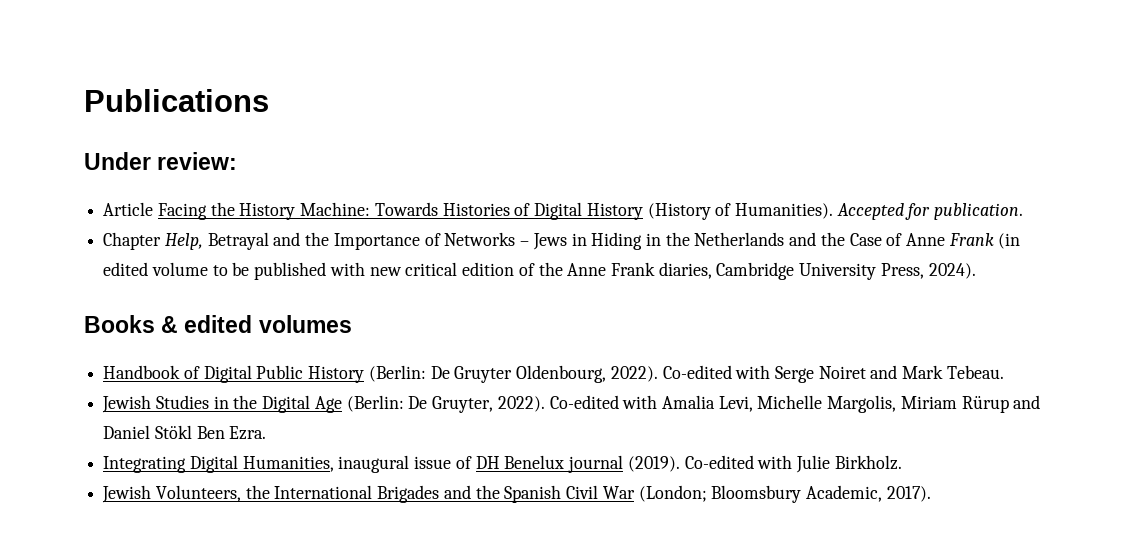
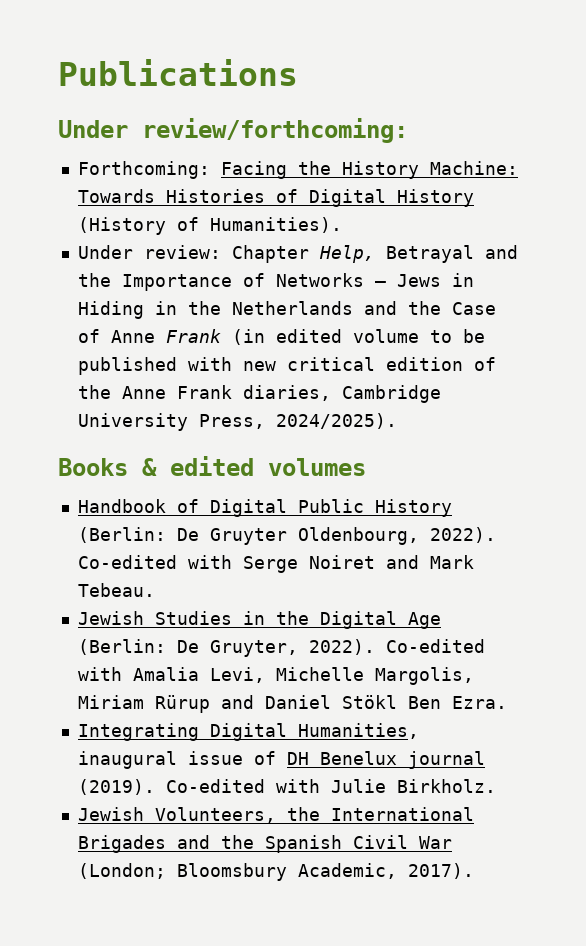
- Under review:
- Article Facing the History Machine: Towards Histories of Digital History (History of Humanities). Accepted for publication.
- Chapter Help, Betrayal and the Importance of Networks – Jews in Hiding in the Netherlands and the Case of Anne Frank (in edited volume to be published with new critical edition of the Anne Frank diaries, Cambridge University Press, 2024).
+ Under review/forthcoming:
+ Forthcoming: Facing the History Machine: Towards Histories of Digital History (History of Humanities).
+ Under review: Chapter Help, Betrayal and the Importance of Networks – Jews in Hiding in the Netherlands and the Case of Anne Frank (in edited volume to be published with new critical edition of the Anne Frank diaries, Cambridge University Press, 2024/2025).

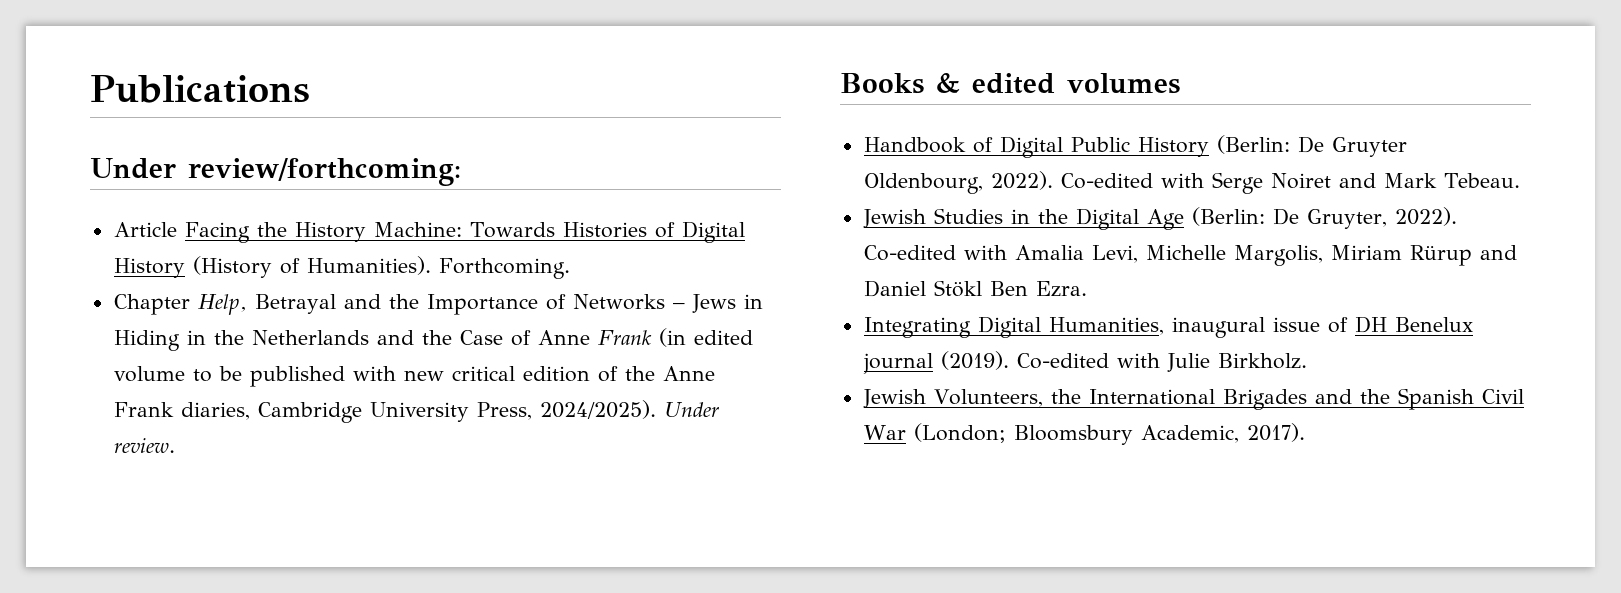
- Forthcoming: Facing the History Machine: Towards Histories of Digital History (History of Humanities).
- Under review: Chapter Help, Betrayal and the Importance of Networks – Jews in Hiding in the Netherlands and the Case of Anne Frank (in edited volume to be published with new critical edition of the Anne Frank diaries, Cambridge University Press, 2024/2025).
+ Article Facing the History Machine: Towards Histories of Digital History (History of Humanities). Forthcoming.
+ Chapter Help, Betrayal and the Importance of Networks – Jews in Hiding in the Netherlands and the Case of Anne Frank (in edited volume to be published with new critical edition of the Anne Frank diaries, Cambridge University Press, 2024/2025). Under review.

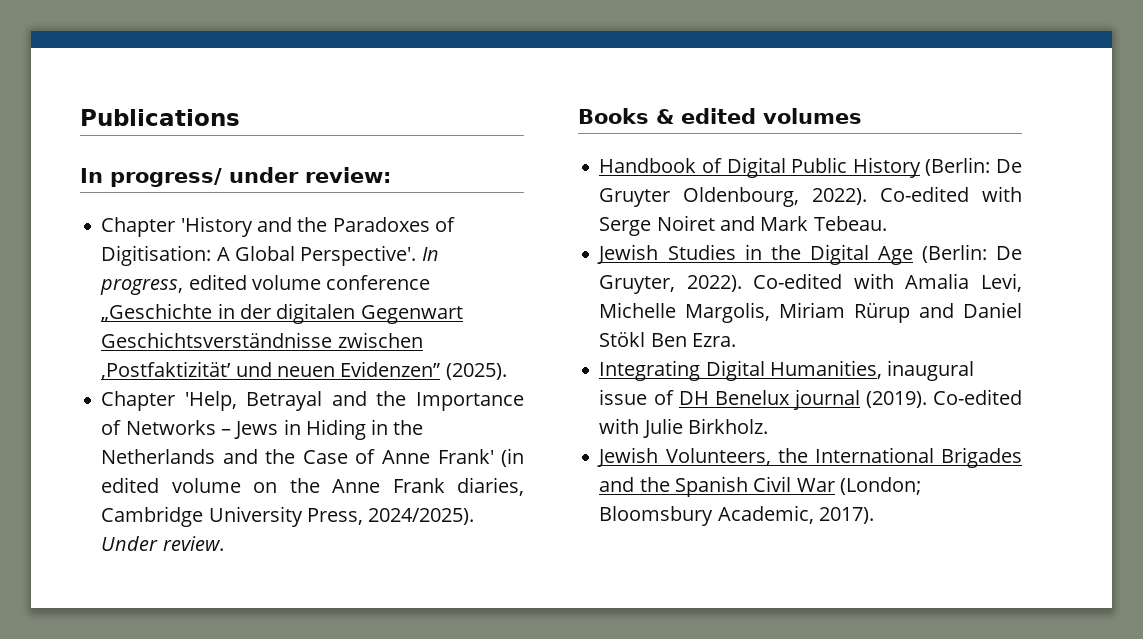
- Under review/forthcoming:
- Article Facing the History Machine: Towards Histories of Digital History (History of Humanities). Forthcoming.
- Chapter Help, Betrayal and the Importance of Networks – Jews in Hiding in the Netherlands and the Case of Anne Frank (in edited volume to be published with new critical edition of the Anne Frank diaries, Cambridge University Press, 2024/2025).
+ In progress/ under review:
+ Chapter 'History and the Paradoxes of Digitisation: A Global Perspective'. In progress, edited volume conference „Geschichte in der digitalen Gegenwart Geschichtsverständnisse zwischen ‚Postfaktizität’ und neuen Evidenzen” (2025).
+ Chapter 'Help, Betrayal and the Importance of Networks – Jews in Hiding in the Netherlands and the Case of Anne Frank' (in edited volume on the Anne Frank diaries, Cambridge University Press, 2024/2025).

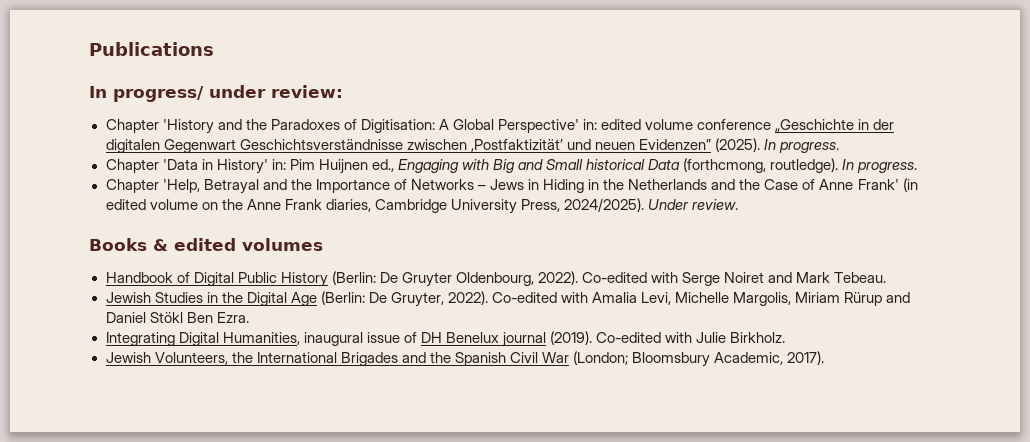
- Chapter 'History and the Paradoxes of Digitisation: A Global Perspective'. In progress, edited volume conference „Geschichte in der digitalen Gegenwart Geschichtsverständnisse zwischen ‚Postfaktizität’ und neuen Evidenzen” (2025).
+ Chapter 'History and the Paradoxes of Digitisation: A Global Perspective' in: edited volume conference „Geschichte in der digitalen Gegenwart Geschichtsverständnisse zwischen ‚Postfaktizität’ und neuen Evidenzen” (2025). In progress.
+ Chapter 'Data in History' in: Pim Huijnen ed., Engaging with Big and Small historical Data (forthcmong, routledge). In progress.

